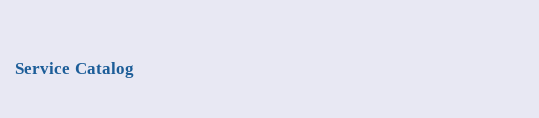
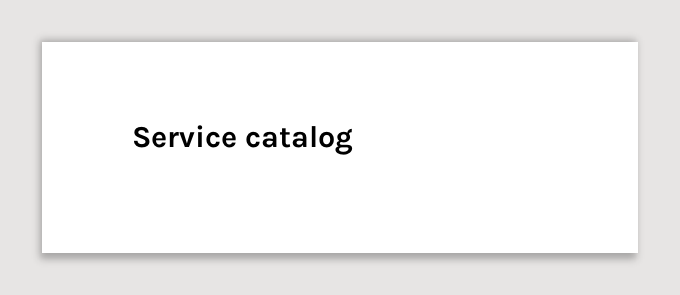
- Service Catalog
+ Service catalog

